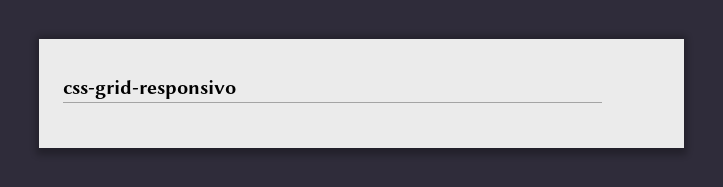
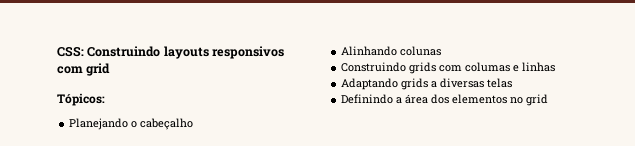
- css-grid-responsivo
+ CSS: Construindo layouts responsivos com grid
+ Tópicos:
+ Planejando o cabeçalho
+ Alinhando colunas
+ Construindo grids com columas e linhas
+ Adaptando grids a diversas telas
+ Definindo a área dos elementos no grid

